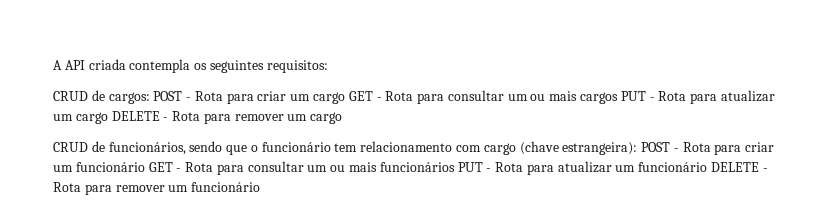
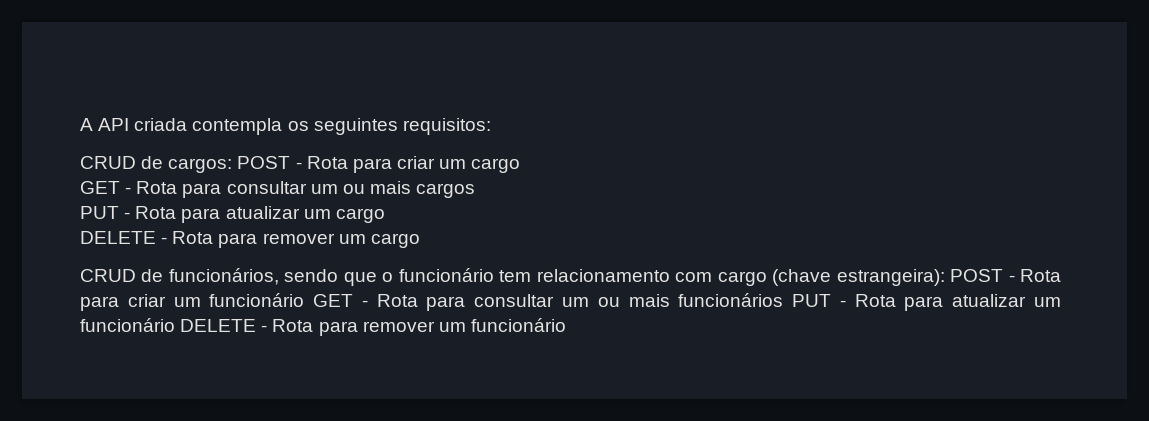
- CRUD de cargos: POST - Rota para criar um cargo GET - Rota para consultar um ou mais cargos PUT - Rota para atualizar um cargo DELETE - Rota para remover um cargo
+ CRUD de cargos: POST - Rota para criar um cargo
+ GET - Rota para consultar um ou mais cargos
+ PUT - Rota para atualizar um cargo
+ DELETE - Rota para remover um cargo

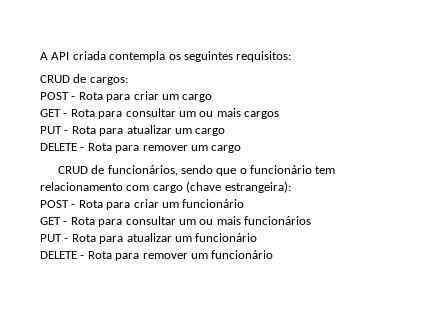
- CRUD de cargos: POST - Rota para criar um cargo
+ CRUD de cargos:
+ POST - Rota para criar um cargo
- CRUD de funcionários, sendo que o funcionário tem relacionamento com cargo (chave estrangeira): POST - Rota para criar um funcionário GET - Rota para consultar um ou mais funcionários PUT - Rota para atualizar um funcionário DELETE - Rota para remover um funcionário
+ CRUD de funcionários, sendo que o funcionário tem relacionamento com cargo (chave estrangeira):
+ POST - Rota para criar um funcionário
+ GET - Rota para consultar um ou mais funcionários
+ PUT - Rota para atualizar um funcionário
+ DELETE - Rota para remover um funcionário

